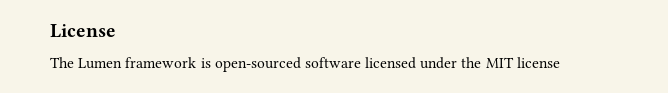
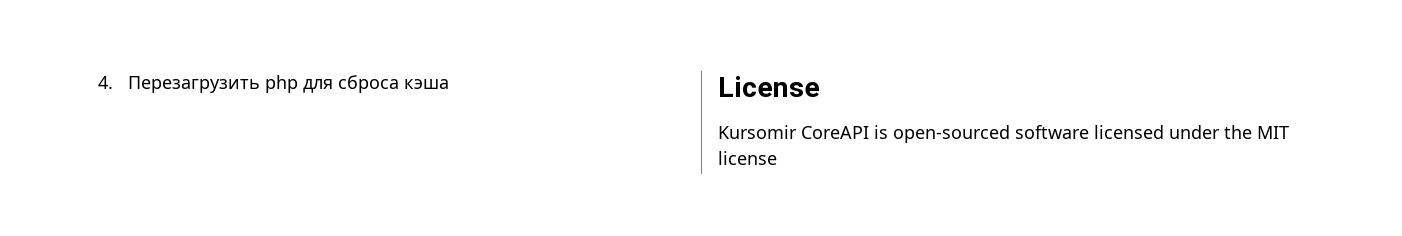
+ 4. Перезагрузить php для сброса кэша
  License
- The Lumen framework is open-sourced software licensed under the MIT license
+ Kursomir CoreAPI is open-sourced software licensed under the MIT license

